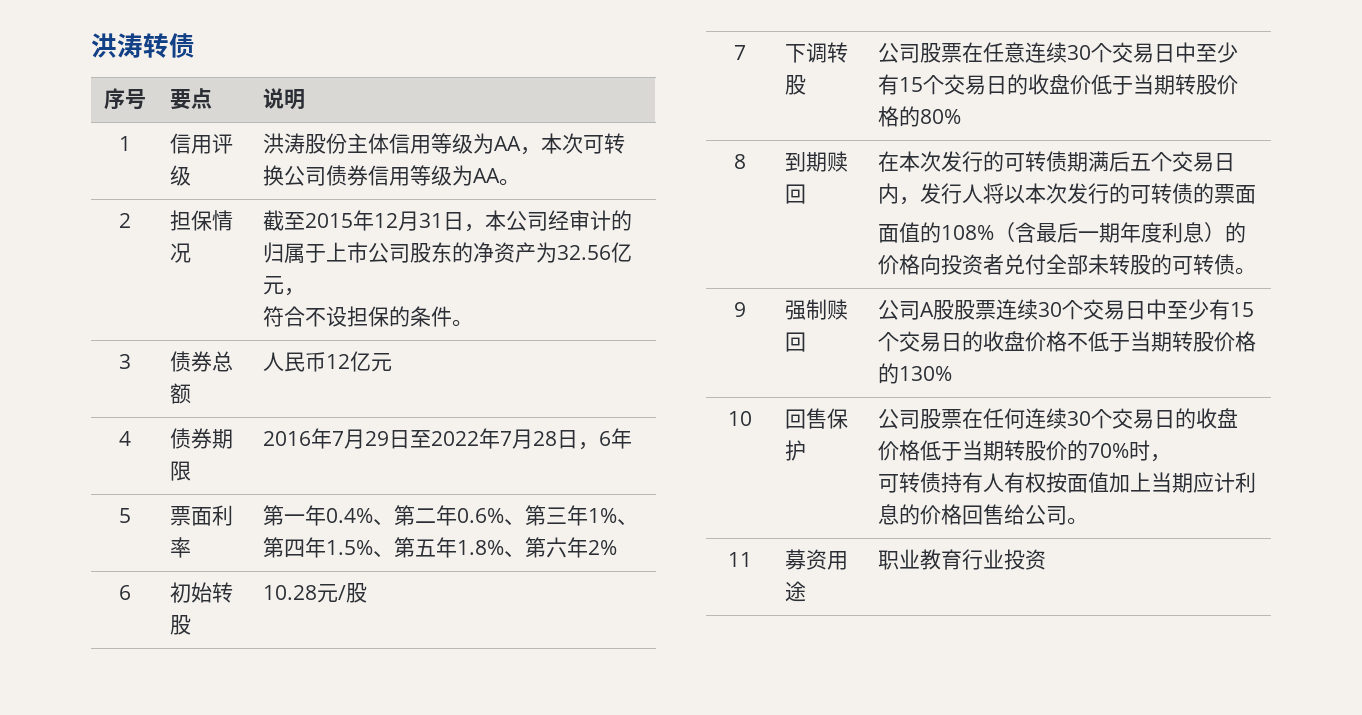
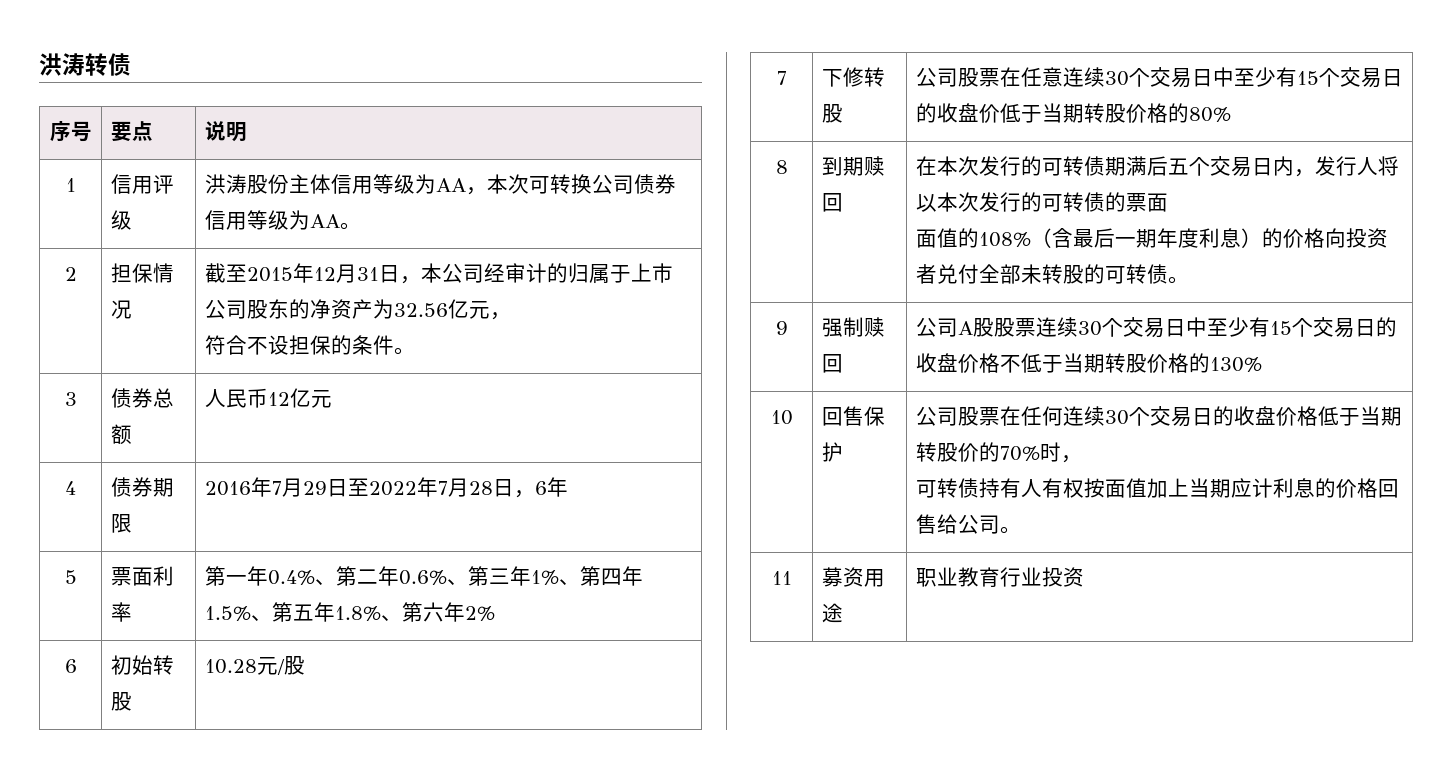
- 7 | 下调转股 | 公司股票在任意连续30个交易日中至少有15个交易日的收盘价低于当期转股价格的80%
+ 7 | 下修转股 | 公司股票在任意连续30个交易日中至少有15个交易日的收盘价低于当期转股价格的80%

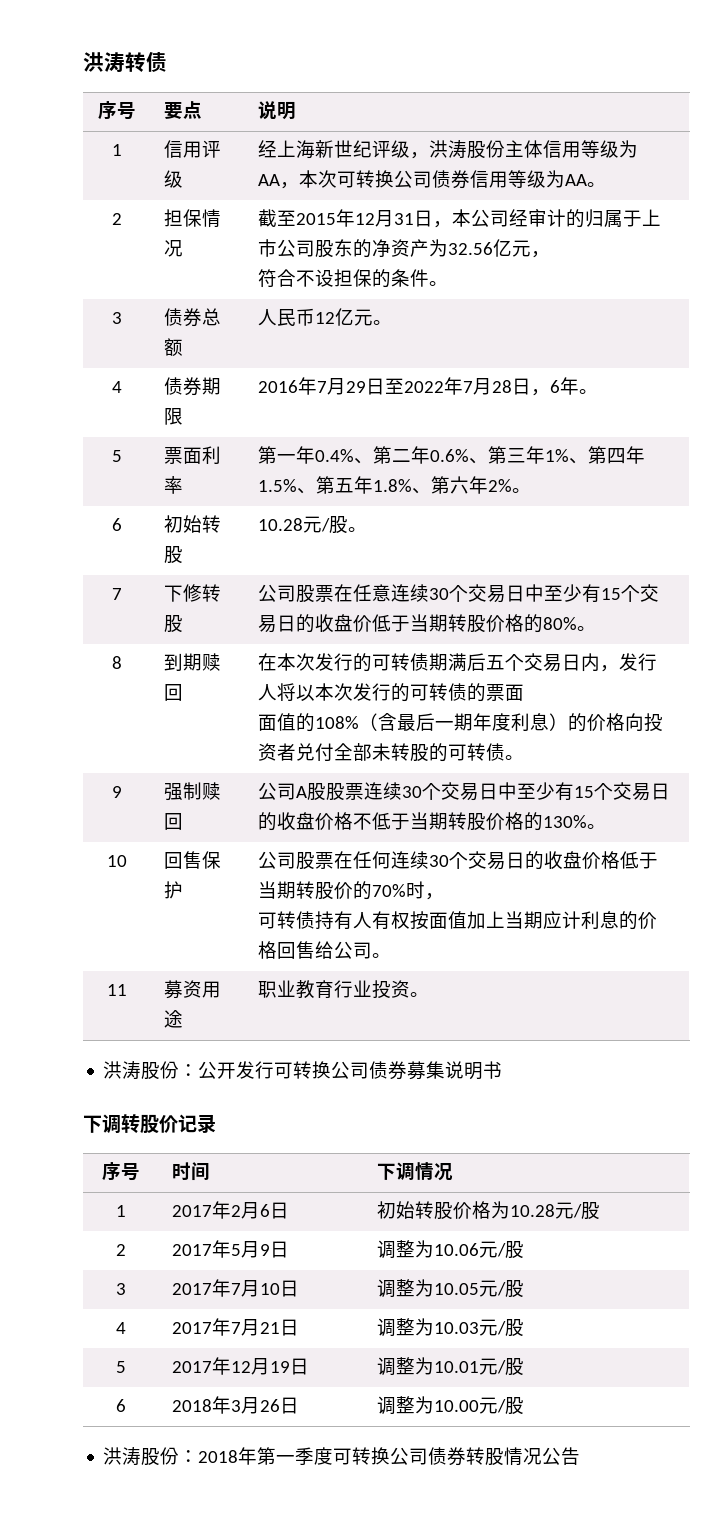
- 1 | 信用评级 | 洪涛股份主体信用等级为AA，本次可转换公司债券信用等级为AA。
+ 1 | 信用评级 | 经上海新世纪评级，洪涛股份主体信用等级为AA，本次可转换公司债券信用等级为AA。
- 3 | 债券总额 | 人民币12亿元
+ 3 | 债券总额 | 人民币12亿元。
- 4 | 债券期限 | 2016年7月29日至2022年7月28日，6年
+ 4 | 债券期限 | 2016年7月29日至2022年7月28日，6年。
- 5 | 票面利率 | 第一年0.4%、第二年0.6%、第三年1%、第四年1.5%、第五年1.8%、第六年2%
+ 5 | 票面利率 | 第一年0.4%、第二年0.6%、第三年1%、第四年1.5%、第五年1.8%、第六年2%。
- 6 | 初始转股 | 10.28元/股
+ 6 | 初始转股 | 10.28元/股。
- 7 | 下修转股 | 公司股票在任意连续30个交易日中至少有15个交易日的收盘价低于当期转股价格的80%
+ 7 | 下修转股 | 公司股票在任意连续30个交易日中至少有15个交易日的收盘价低于当期转股价格的80%。
- 9 | 强制赎回 | 公司A股股票连续30个交易日中至少有15个交易日的收盘价格不低于当期转股价格的130%
+ 9 | 强制赎回 | 公司A股股票连续30个交易日中至少有15个交易日的收盘价格不低于当期转股价格的130%。
- 11 | 募资用途 | 职业教育行业投资
+ 11 | 募资用途 | 职业教育行业投资。
+ 洪涛股份：公开发行可转换公司债券募集说明书
+ 下调转股价记录
+ 序号 | 时间 | 下调情况
+ 1 | 2017年2月6日 | 初始转股价格为10.28元/股
+ 2 | 2017年5月9日 | 调整为10.06元/股
+ 3 | 2017年7月10日 | 调整为10.05元/股
+ 4 | 2017年7月21日 | 调整为10.03元/股
+ 5 | 2017年12月19日 | 调整为10.01元/股
+ 6 | 2018年3月26日 | 调整为10.00元/股
+ 洪涛股份：2018年第一季度可转换公司债券转股情况公告

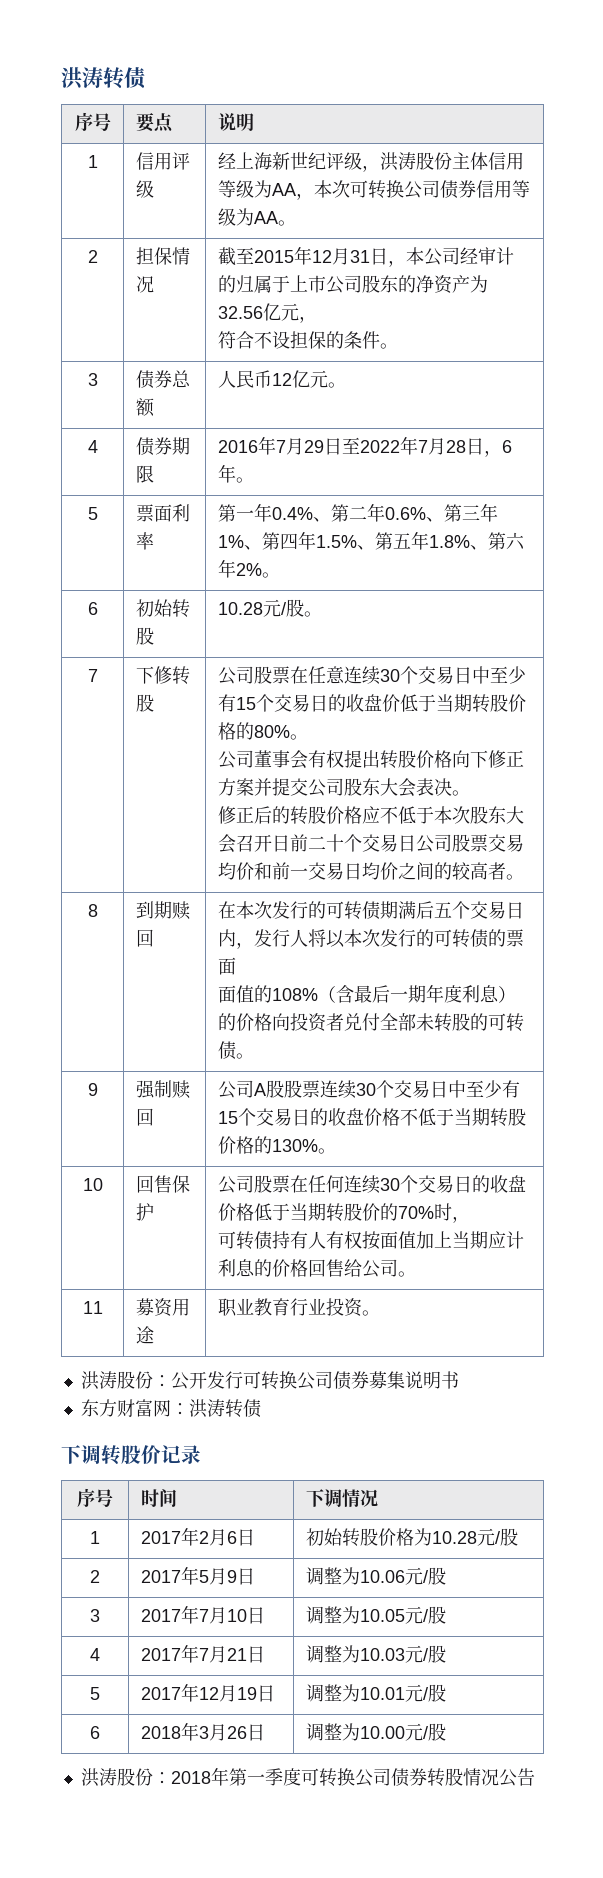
+ 公司董事会有权提出转股价格向下修正方案并提交公司股东大会表决。
+ 修正后的转股价格应不低于本次股东大会召开日前二十个交易日公司股票交易均价和前一交易日均价之间的较高者。
+ 东方财富网：洪涛转债

